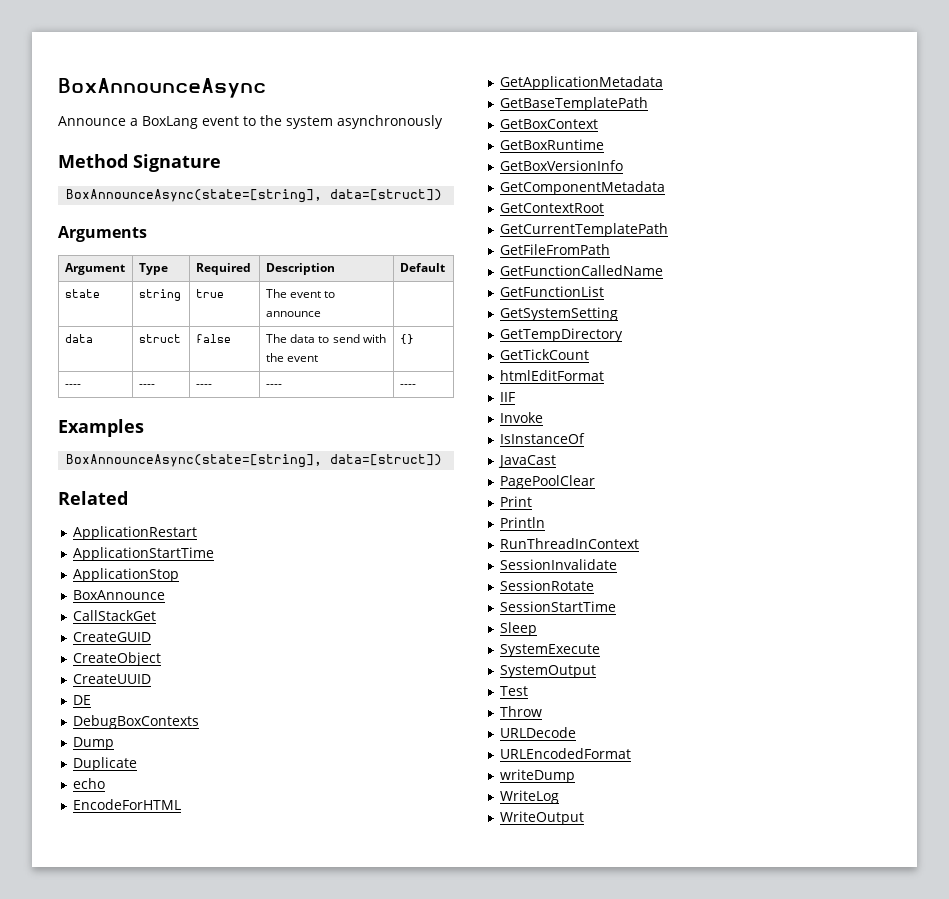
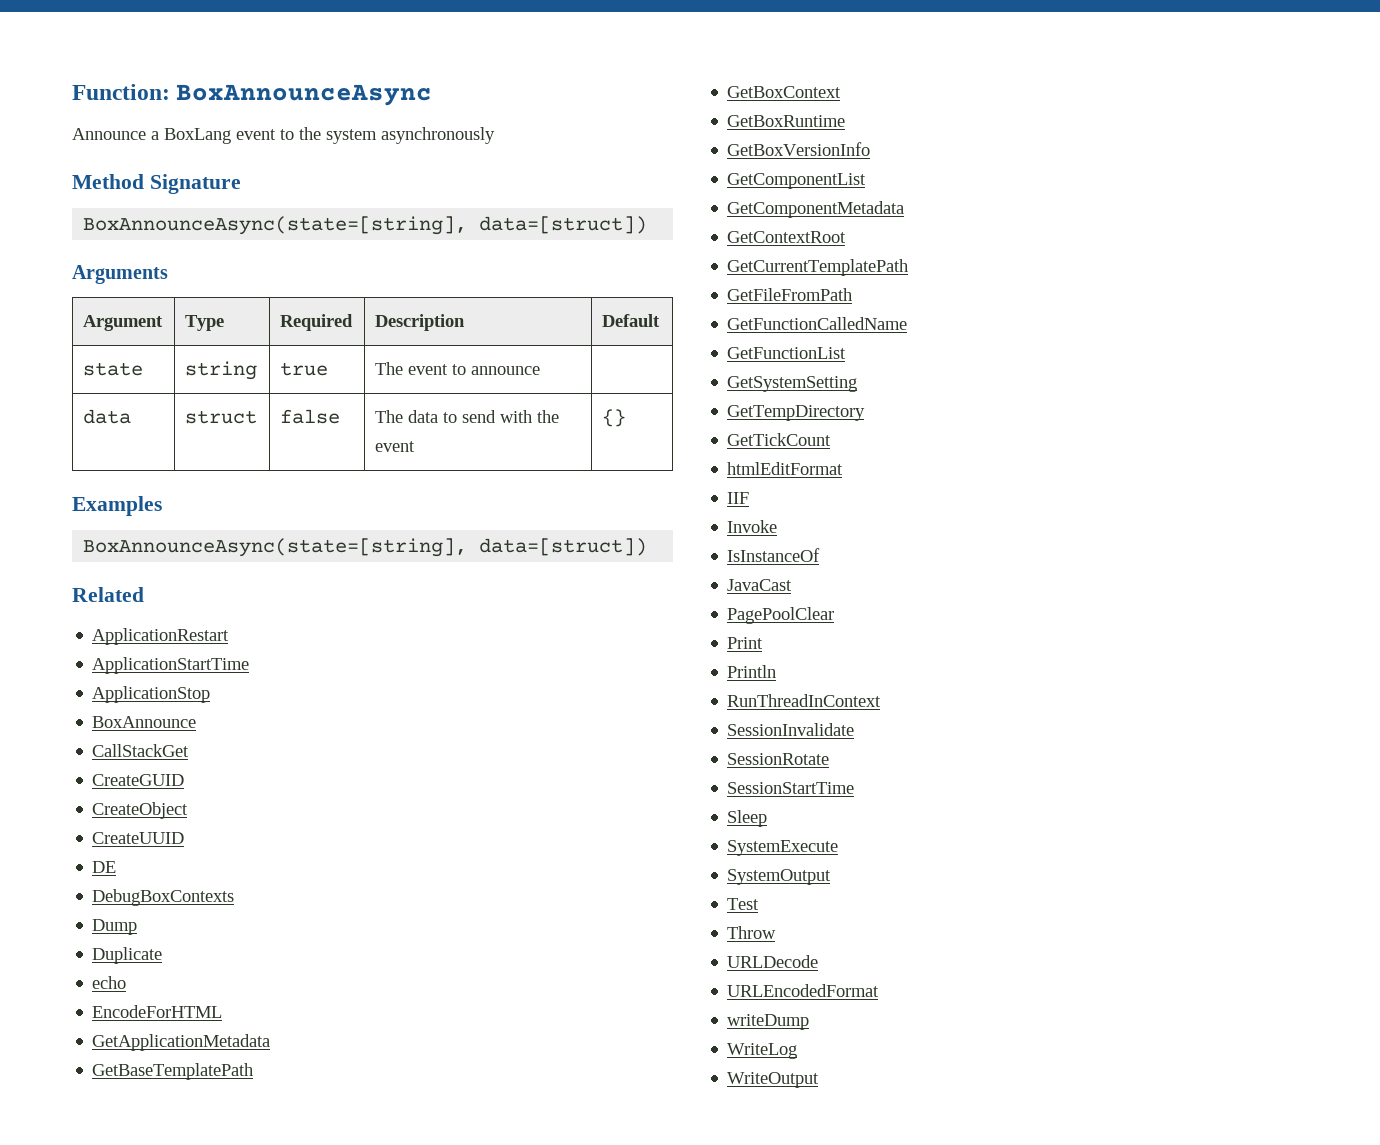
- BoxAnnounceAsync
+ Function: BoxAnnounceAsync
- ---- | ---- | ---- | ---- | ----
+ GetComponentList

